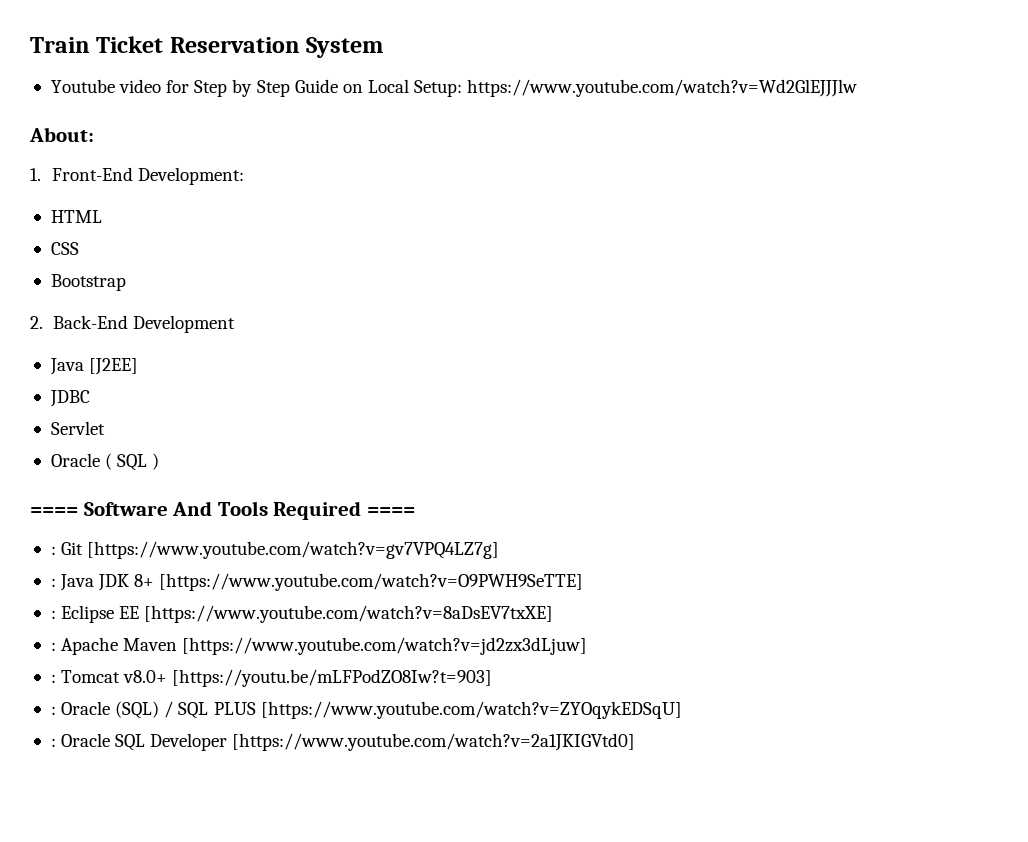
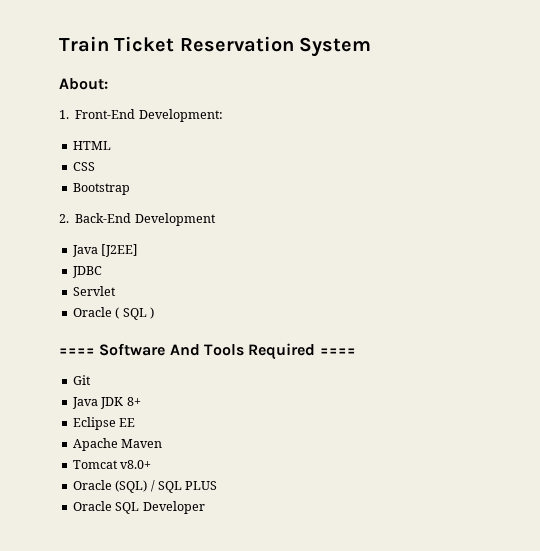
- Youtube video for Step by Step Guide on Local Setup: https://www.youtube.com/watch?v=Wd2GlEJJJlw
- : Git [https://www.youtube.com/watch?v=gv7VPQ4LZ7g]
- : Java JDK 8+ [https://www.youtube.com/watch?v=O9PWH9SeTTE]
- : Eclipse EE [https://www.youtube.com/watch?v=8aDsEV7txXE]
- : Apache Maven [https://www.youtube.com/watch?v=jd2zx3dLjuw]
- : Tomcat v8.0+ [https://youtu.be/mLFPodZO8Iw?t=903]
- : Oracle (SQL) / SQL PLUS [https://www.youtube.com/watch?v=ZYOqykEDSqU]
- : Oracle SQL Developer [https://www.youtube.com/watch?v=2a1JKIGVtd0]
+ Git
+ Java JDK 8+
+ Eclipse EE
+ Apache Maven
+ Tomcat v8.0+
+ Oracle (SQL) / SQL PLUS
+ Oracle SQL Developer

